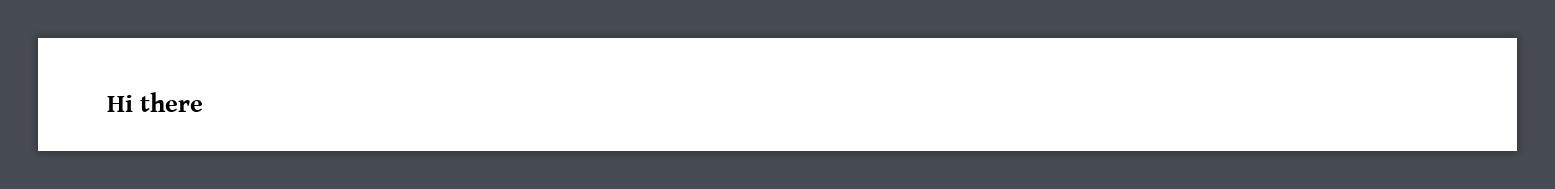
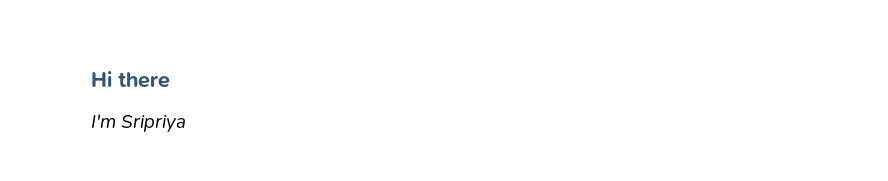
+ I'm Sripriya

